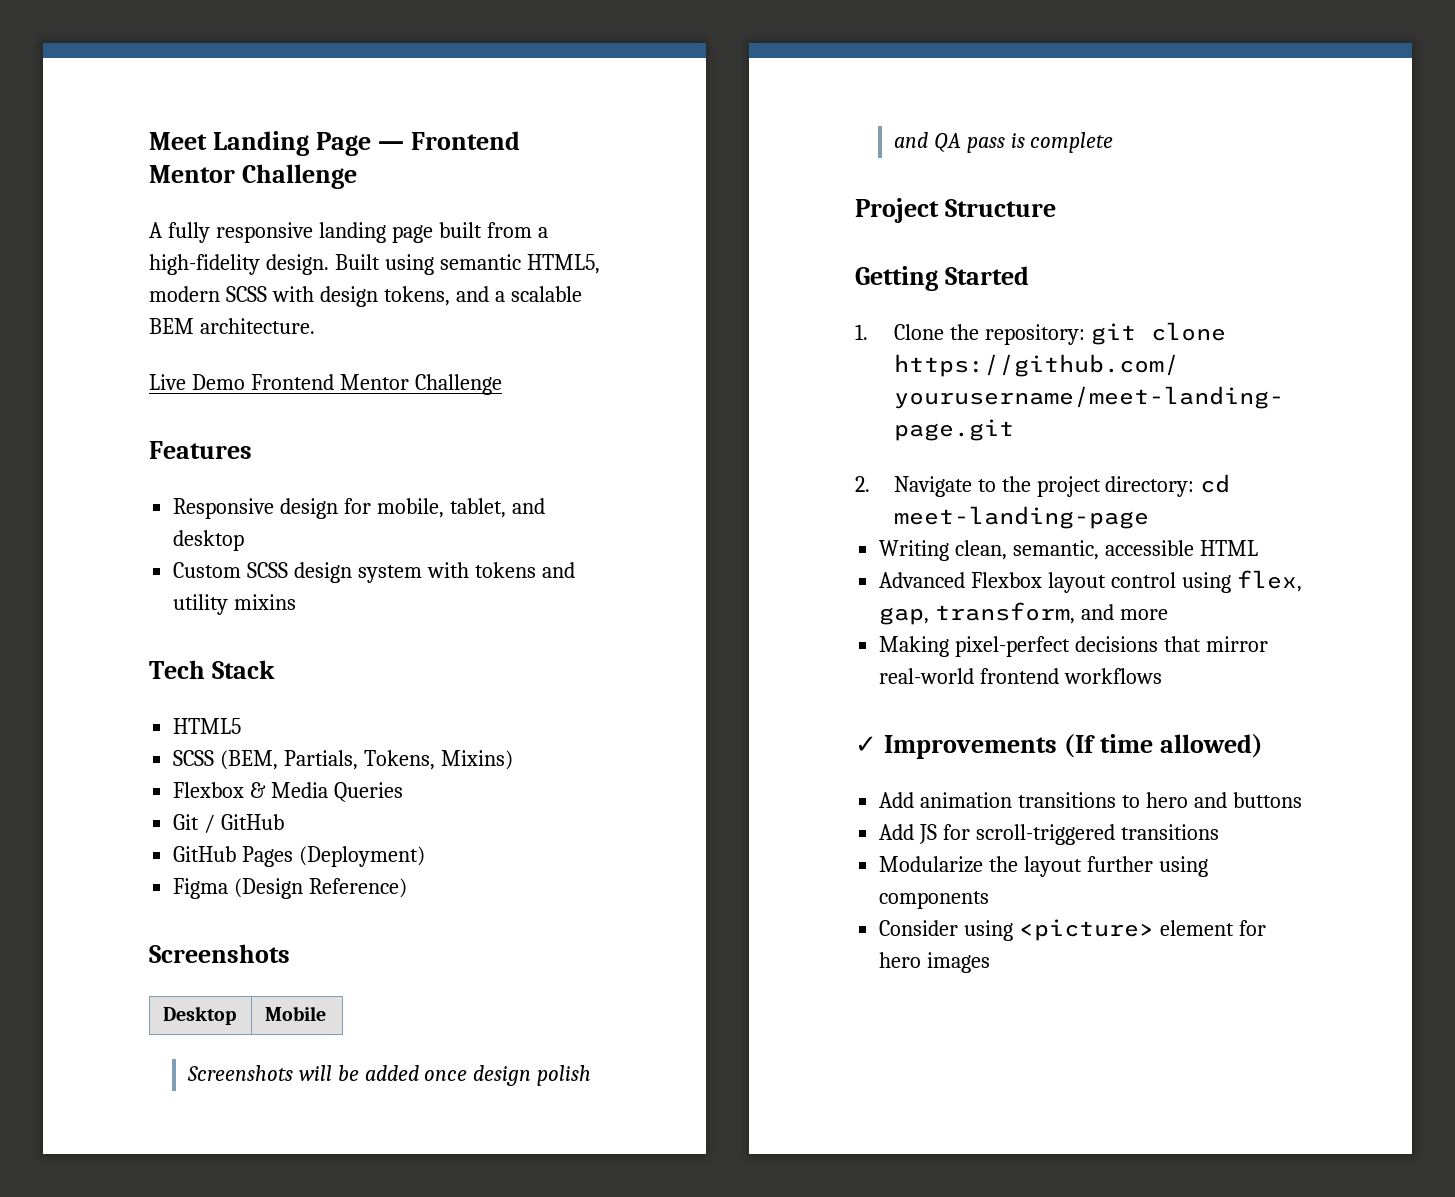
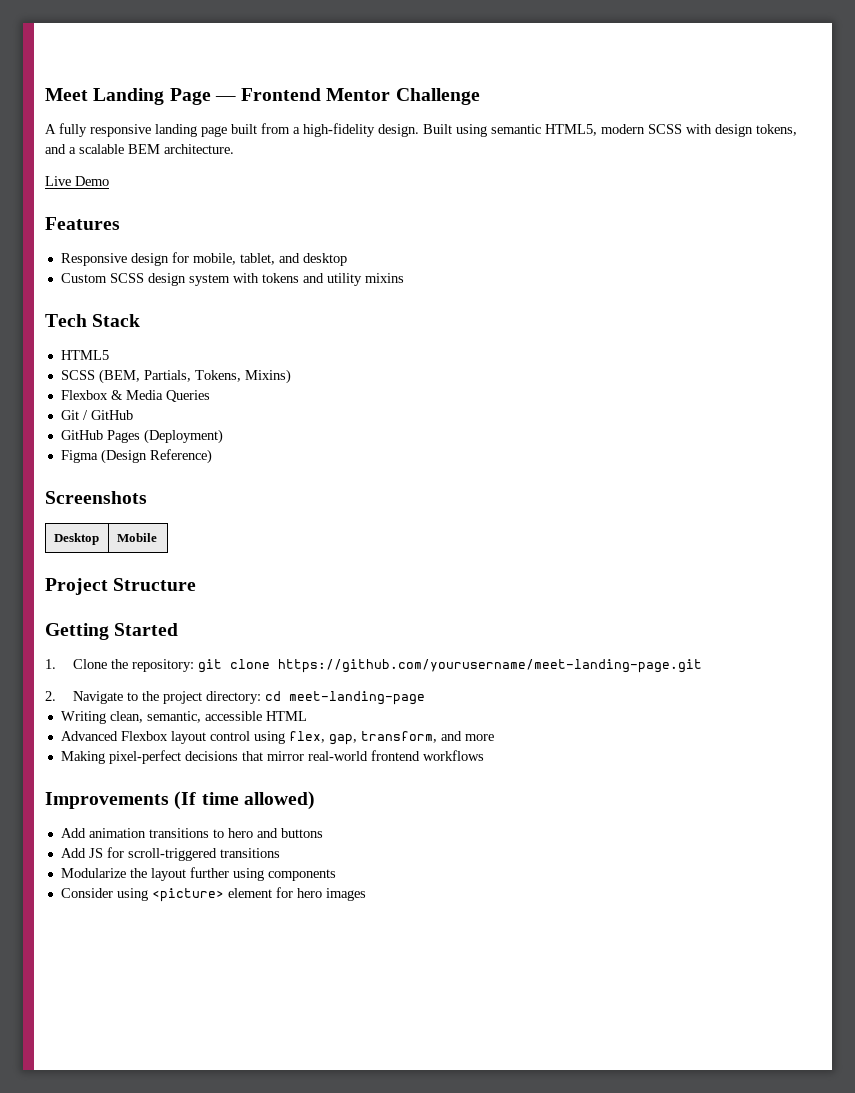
- Live Demo Frontend Mentor Challenge
+ Live Demo
- Screenshots will be added once design polish and QA pass is complete
- ✓ Improvements (If time allowed)
+ Improvements (If time allowed)

